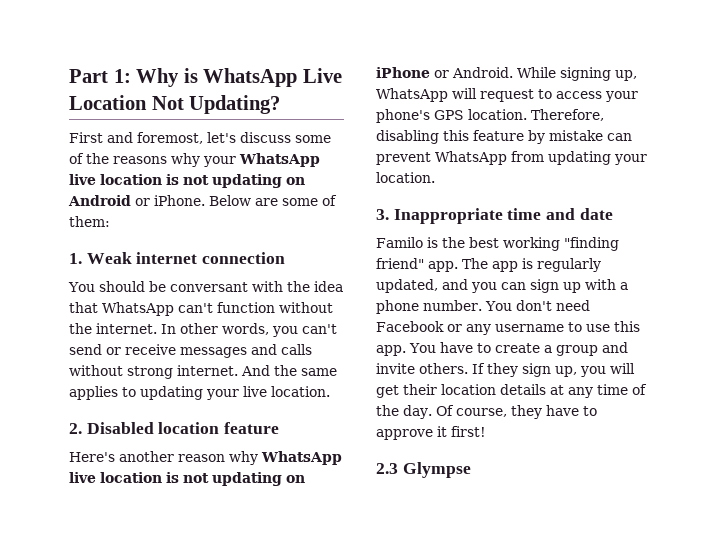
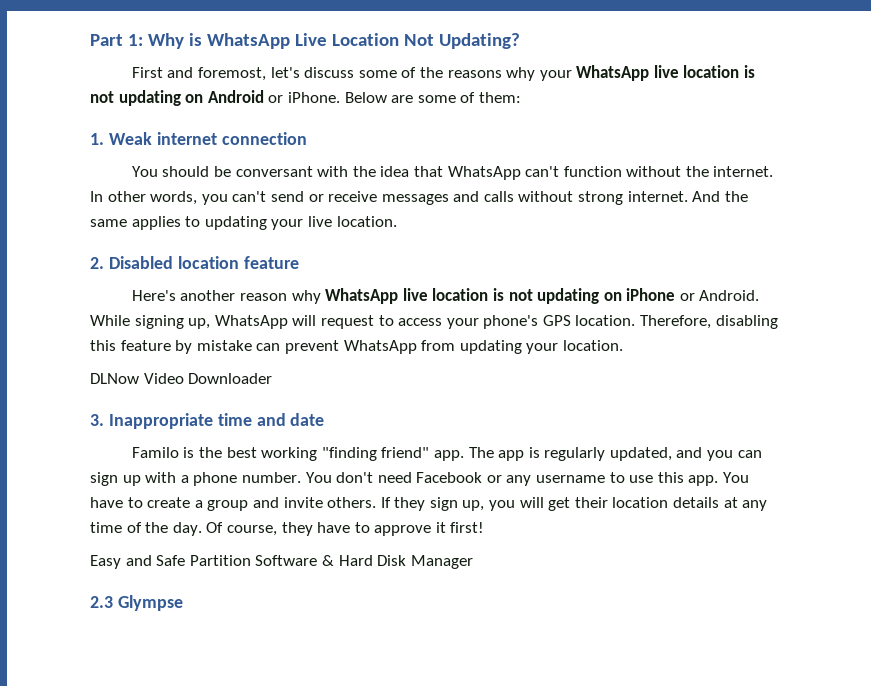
+ DLNow Video Downloader
+ Easy and Safe Partition Software & Hard Disk Manager

